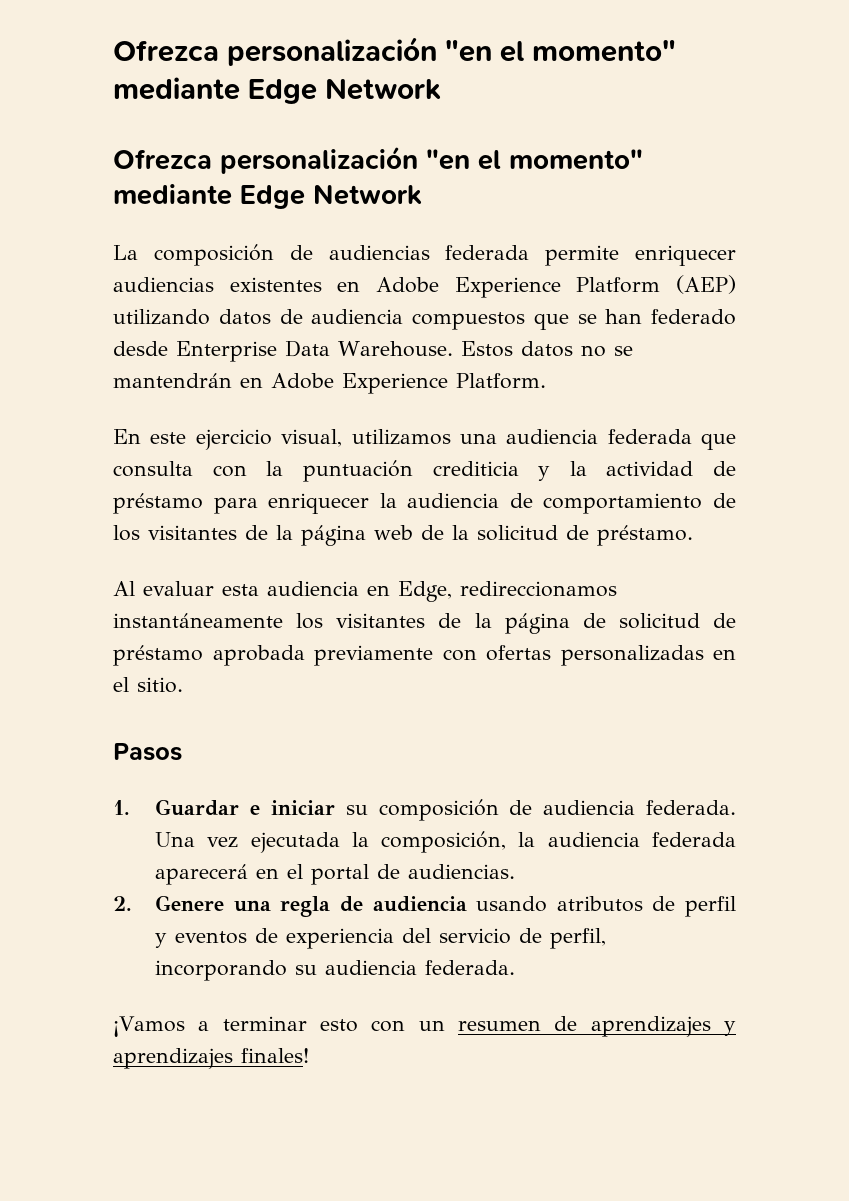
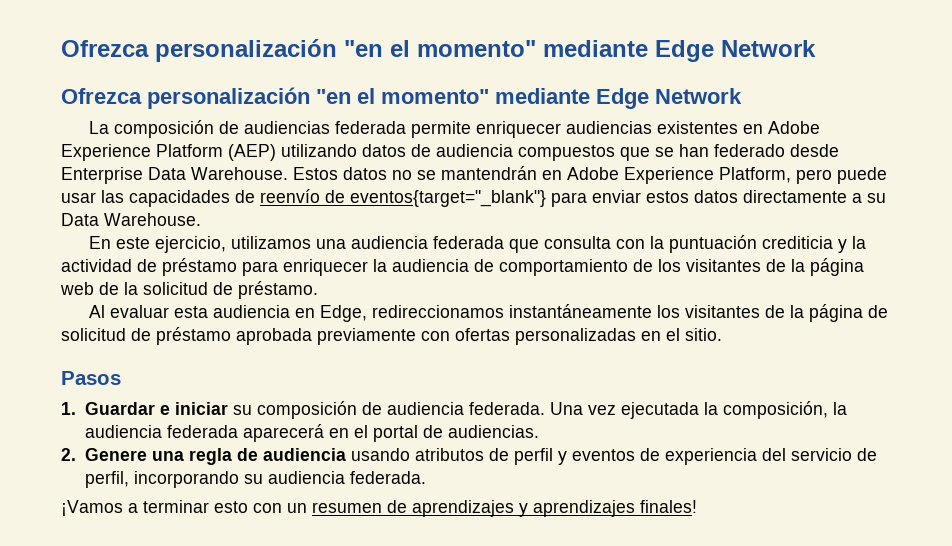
- Estos datos no se mantendrán en Adobe Experience Platform.
+ Estos datos no se mantendrán en Adobe Experience Platform, pero puede usar las capacidades de reenvío de eventos{target="_blank"} para enviar estos datos directamente a su Data Warehouse.
- En este ejercicio visual, utilizamos una audiencia federada que consulta con la puntuación crediticia y la actividad de préstamo para enriquecer la audiencia de comportamiento de los visitantes de la página web de la solicitud de préstamo.
+ En este ejercicio, utilizamos una audiencia federada que consulta con la puntuación crediticia y la actividad de préstamo para enriquecer la audiencia de comportamiento de los visitantes de la página web de la solicitud de préstamo.

